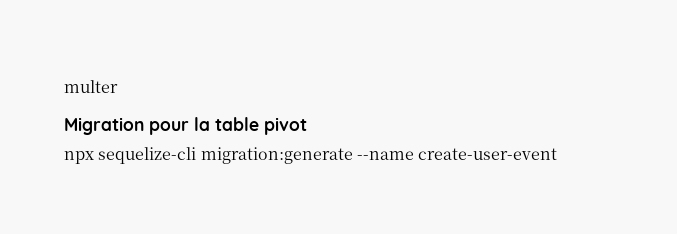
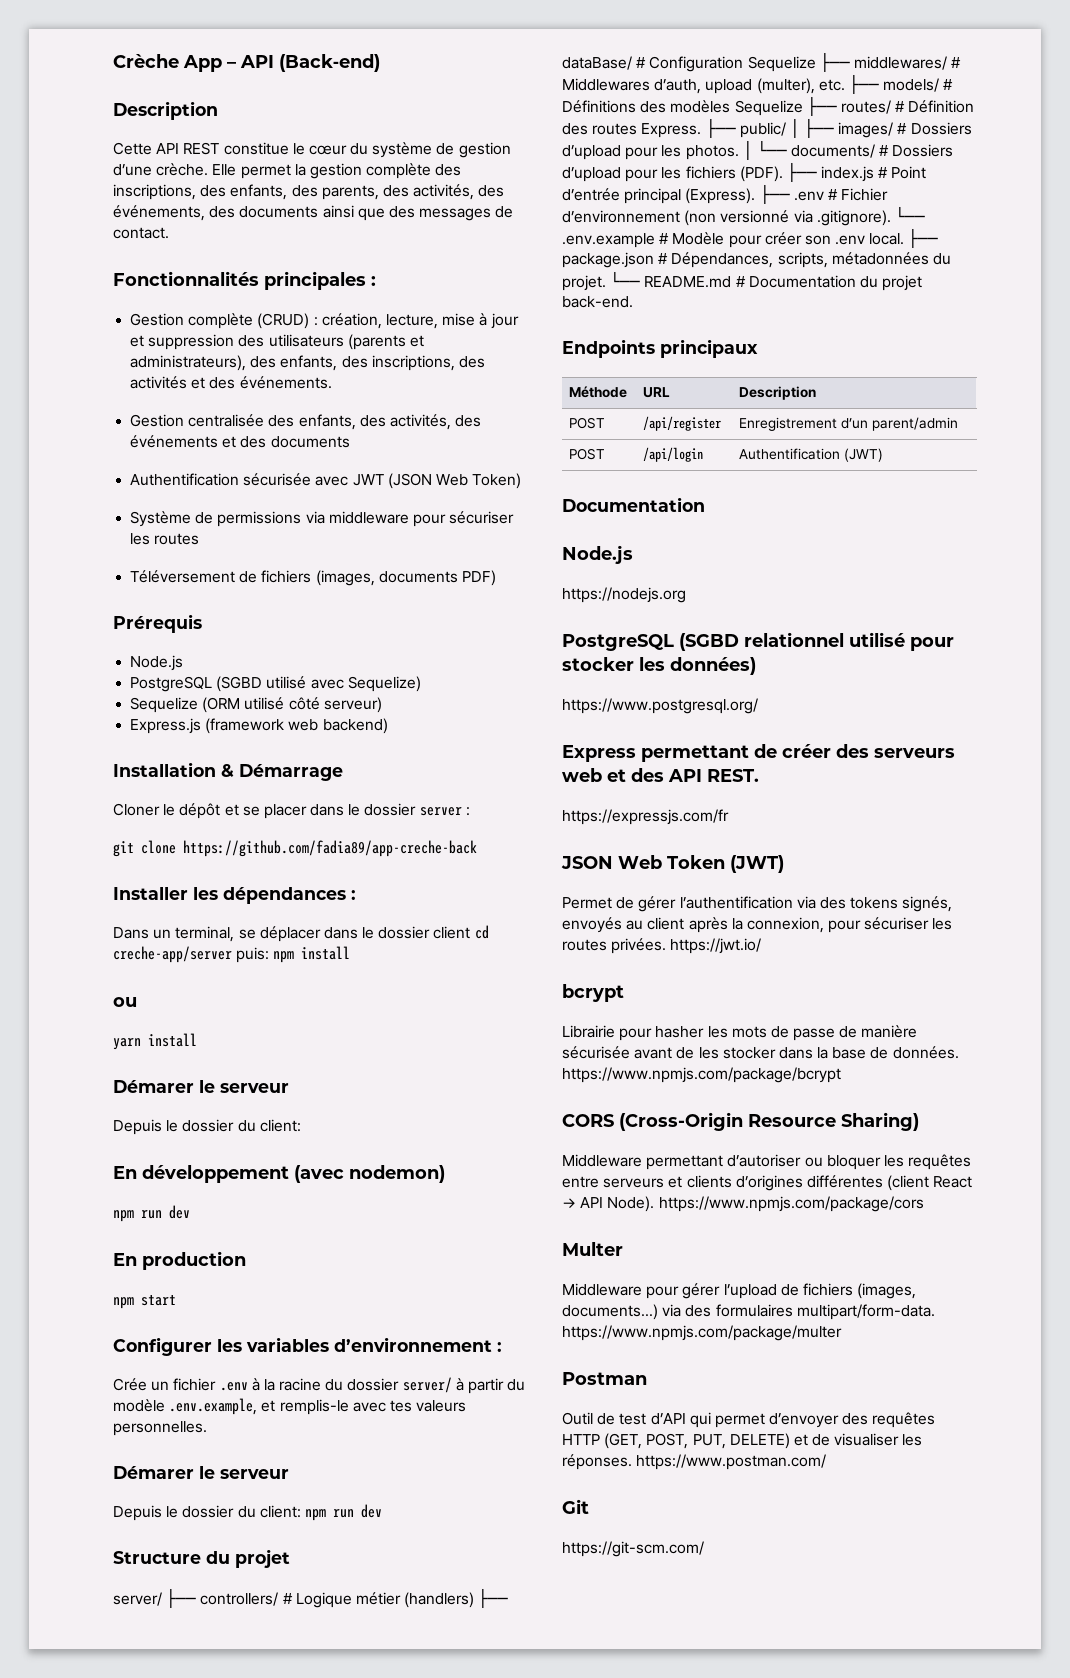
- multer
- Migration pour la table pivot
- npx sequelize-cli migration:generate --name create-user-event
+ Crèche App – API (Back‑end)
+ Description
+ Cette API REST constitue le cœur du système de gestion d’une crèche. Elle permet la gestion complète des inscriptions, des enfants, des parents, des activités, des événements, des documents ainsi que des messages de contact.
+ Fonctionnalités principales :
+ Gestion complète (CRUD) : création, lecture, mise à jour et suppression des utilisateurs (parents et administrateurs), des enfants, des inscriptions, des activités et des événements.
+ Gestion centralisée des enfants, des activités, des événements et des documents
+ Authentification sécurisée avec JWT (JSON Web Token)
+ Système de permissions via middleware pour sécuriser les routes
+ Téléversement de fichiers (images, documents PDF)
+ Prérequis
+ Node.js
+ PostgreSQL (SGBD utilisé avec Sequelize)
+ Sequelize (ORM utilisé côté serveur)
+ Express.js (framework web backend)
+ Installation & Démarrage
+ Cloner le dépôt et se placer dans le dossier server :
+ git clone https://github.com/fadia89/app-creche-back
+ Installer les dépendances :
+ Dans un terminal, se déplacer dans le dossier client cd creche-app/server puis: npm install
+ ou
+ yarn install
+ Démarer le serveur
+ Depuis le dossier du client:
+ En développement (avec nodemon)
+ npm run dev
+ En production
+ npm start
+ Configurer les variables d’environnement :
+ Crée un fichier .env à la racine du dossier server/ à partir du modèle .env.example, et remplis-le avec tes valeurs personnelles.
+ Démarer le serveur
+ Depuis le dossier du client: npm run dev
+ Structure du projet
+ server/ ├── controllers/ # Logique métier (handlers) ├── dataBase/ # Configuration Sequelize ├── middlewares/ # Middlewares d’auth, upload (multer), etc. ├── models/ # Définitions des modèles Sequelize ├── routes/ # Définition des routes Express. ├── public/ │ ├── images/ # Dossiers d’upload pour les photos. │ └── documents/ # Dossiers d’upload pour les fichiers (PDF). ├── index.js # Point d’entrée principal (Express). ├── .env # Fichier d’environnement (non versionné via .gitignore). └── .env.example # Modèle pour créer son .env local. ├── package.json # Dépendances, scripts, métadonnées du projet. └── README.md # Documentation du projet back-end.
+ Endpoints principaux
+ Méthode | URL | Description
+ POST | /api/register | Enregistrement d’un parent/admin
+ POST | /api/login | Authentification (JWT)
+ Documentation
+ Node.js
+ https://nodejs.org
+ PostgreSQL (SGBD relationnel utilisé pour stocker les données)
+ https://www.postgresql.org/
+ Express permettant de créer des serveurs web et des API REST.
+ https://expressjs.com/fr
+ JSON Web Token (JWT)
+ Permet de gérer l’authentification via des tokens signés, envoyés au client après la connexion, pour sécuriser les routes privées. https://jwt.io/
+ bcrypt
+ Librairie pour hasher les mots de passe de manière sécurisée avant de les stocker dans la base de données. https://www.npmjs.com/package/bcrypt
+ CORS (Cross-Origin Resource Sharing)
+ Middleware permettant d’autoriser ou bloquer les requêtes entre serveurs et clients d’origines différentes (client React → API Node). https://www.npmjs.com/package/cors
+ Multer
+ Middleware pour gérer l’upload de fichiers (images, documents...) via des formulaires multipart/form-data. https://www.npmjs.com/package/multer
+ Postman
+ Outil de test d’API qui permet d’envoyer des requêtes HTTP (GET, POST, PUT, DELETE) et de visualiser les réponses. https://www.postman.com/
+ Git
+ https://git-scm.com/

